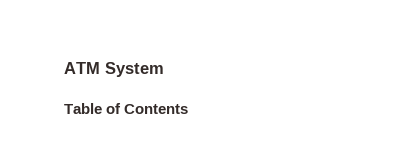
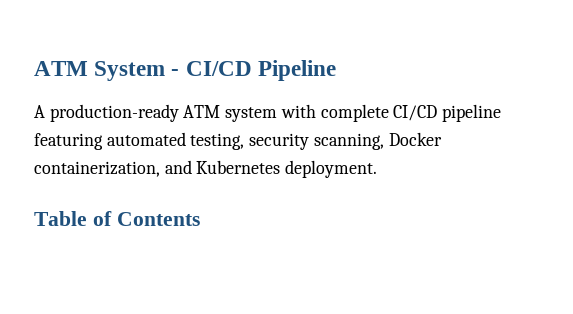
- ATM System
+ ATM System - CI/CD Pipeline
+ A production-ready ATM system with complete CI/CD pipeline featuring automated testing, security scanning, Docker containerization, and Kubernetes deployment.

